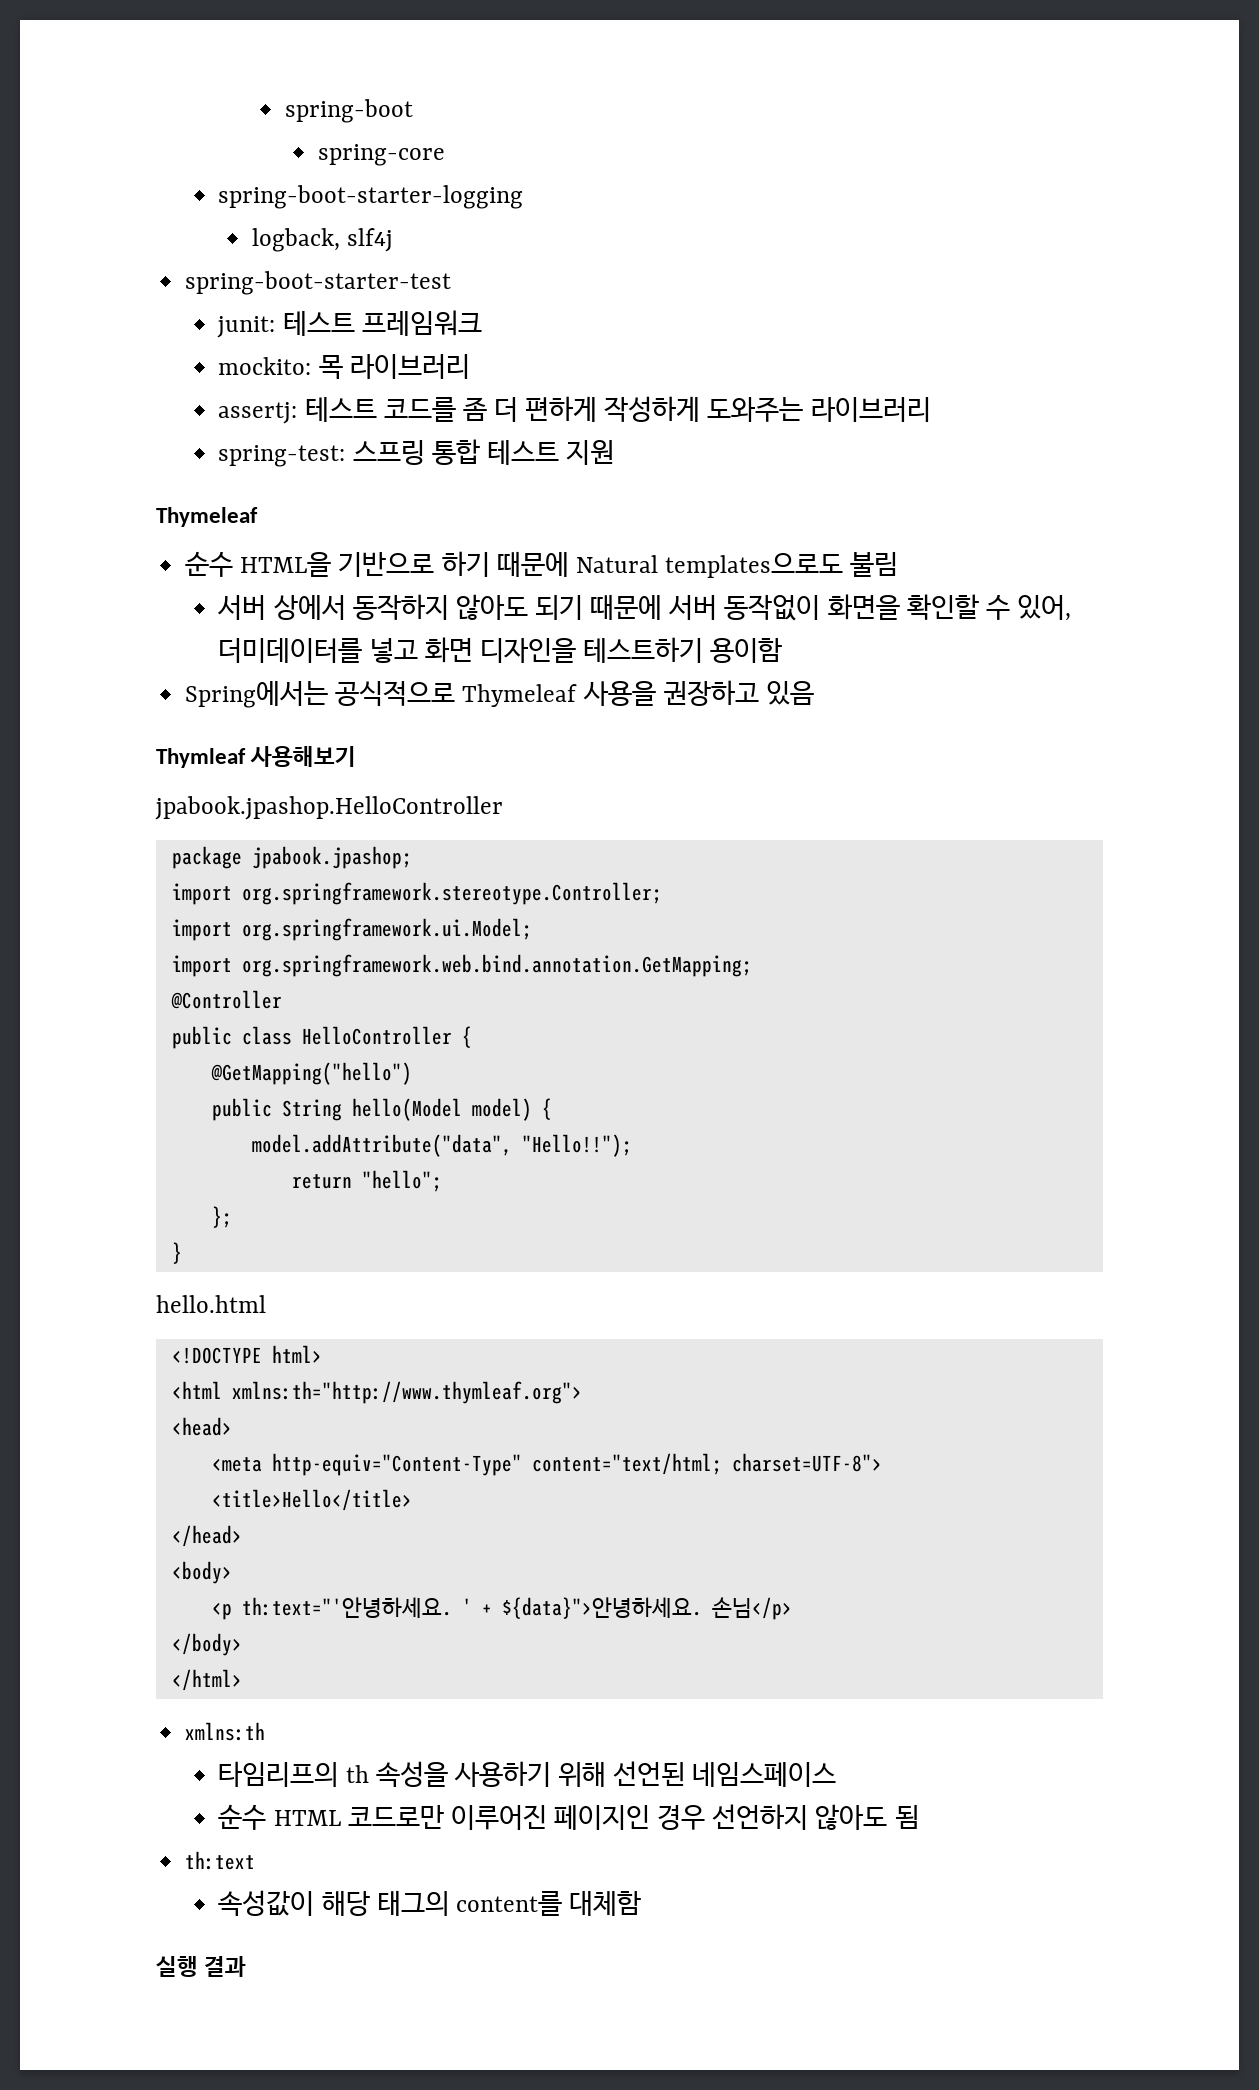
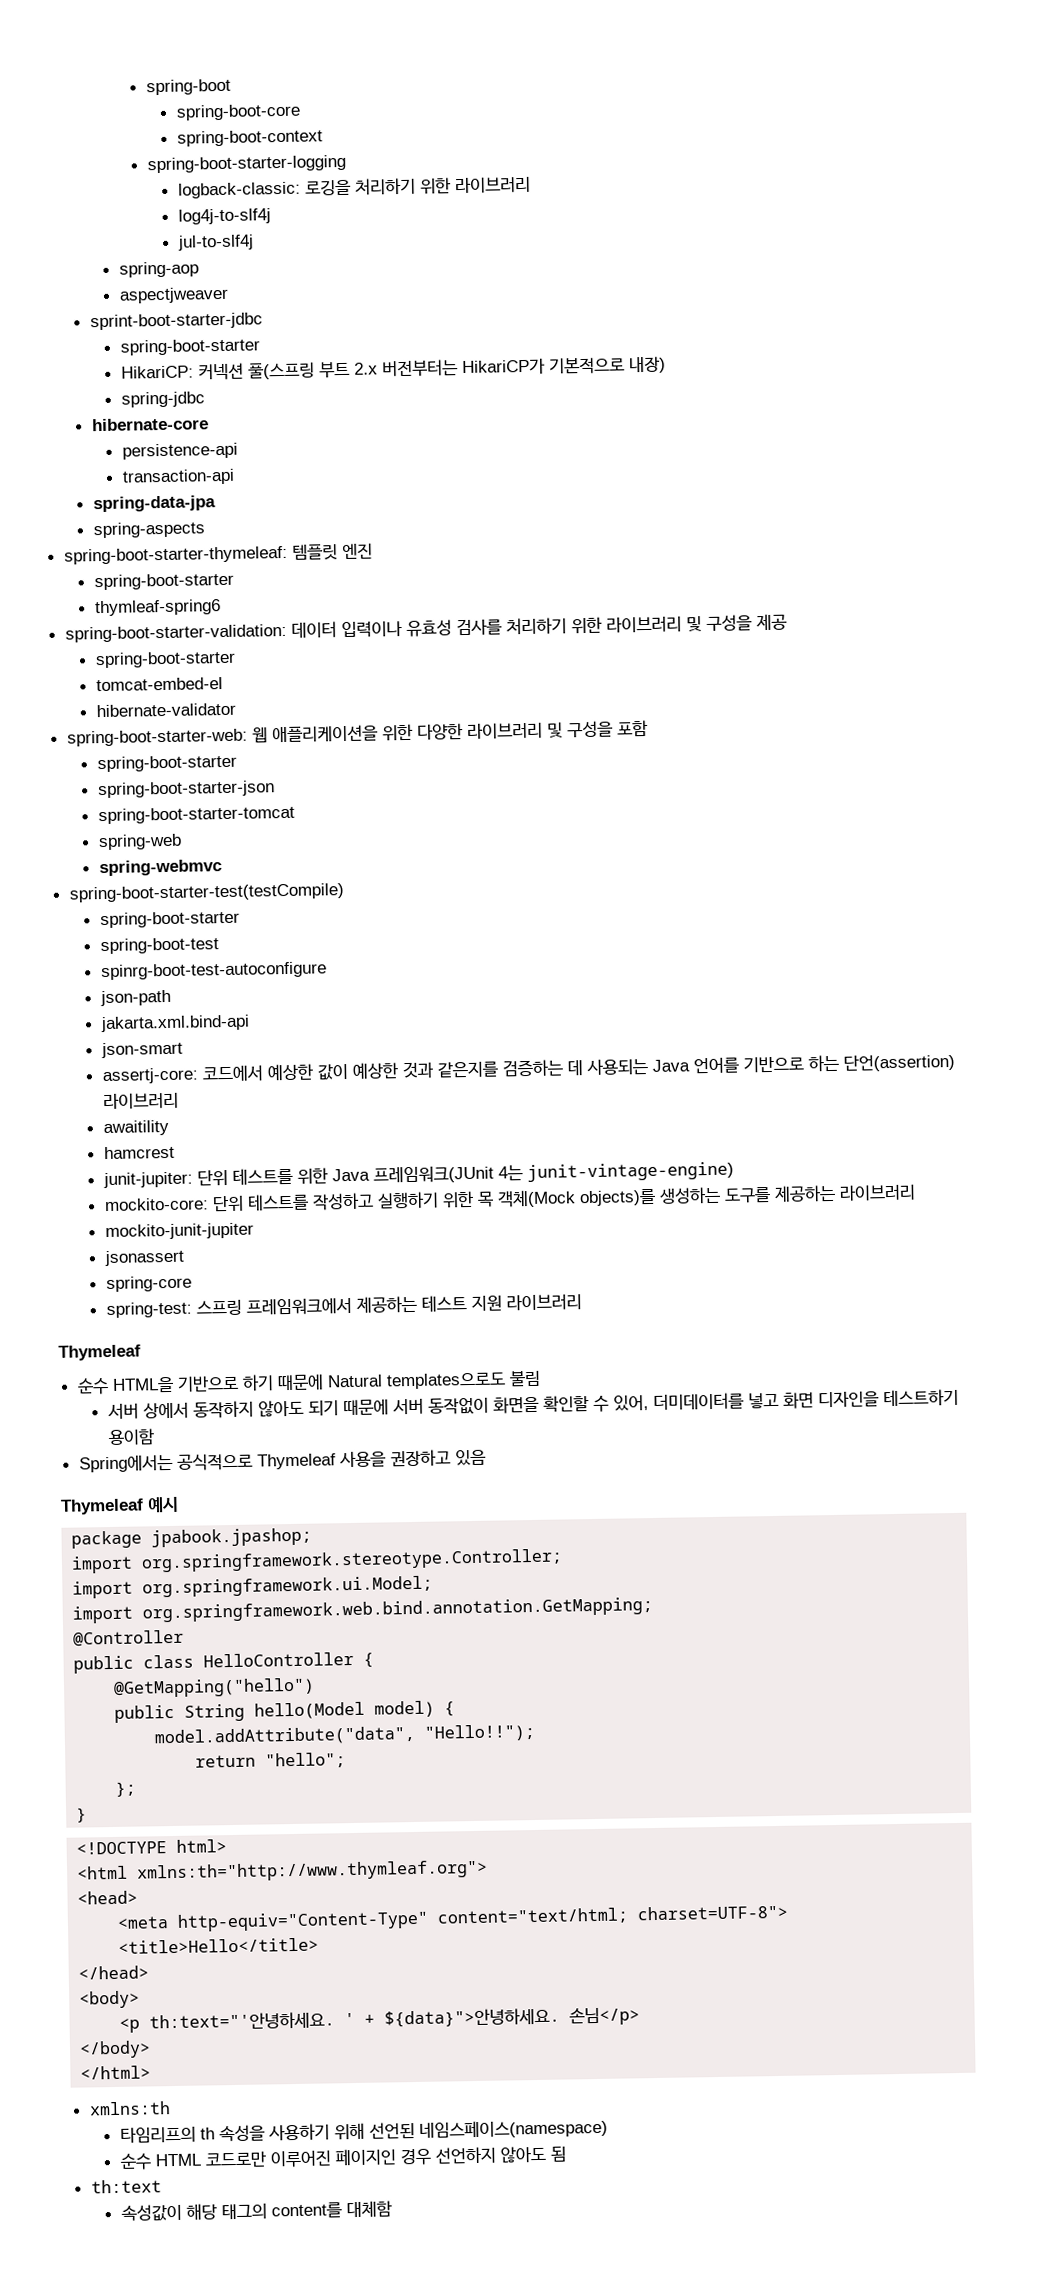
+ spring-boot-core
+ spring-boot-context
+ spring-boot-starter-logging
+ logback-classic: 로깅을 처리하기 위한 라이브러리
+ log4j-to-slf4j
+ jul-to-slf4j
+ spring-aop
+ aspectjweaver
+ sprint-boot-starter-jdbc
+ spring-boot-starter
+ HikariCP: 커넥션 풀(스프링 부트 2.x 버전부터는 HikariCP가 기본적으로 내장)
+ spring-jdbc
+ hibernate-core
+ persistence-api
+ transaction-api
+ spring-data-jpa
+ spring-aspects
+ spring-boot-starter-thymeleaf: 템플릿 엔진
+ spring-boot-starter
+ thymleaf-spring6
+ spring-boot-starter-validation: 데이터 입력이나 유효성 검사를 처리하기 위한 라이브러리 및 구성을 제공
+ spring-boot-starter
+ tomcat-embed-el
+ hibernate-validator
+ spring-boot-starter-web: 웹 애플리케이션을 위한 다양한 라이브러리 및 구성을 포함
+ spring-boot-starter
+ spring-boot-starter-json
+ spring-boot-starter-tomcat
+ spring-web
+ spring-webmvc
+ spring-boot-starter-test(testCompile)
+ spring-boot-starter
+ spring-boot-test
+ spinrg-boot-test-autoconfigure
+ json-path
+ jakarta.xml.bind-api
+ json-smart
+ assertj-core: 코드에서 예상한 값이 예상한 것과 같은지를 검증하는 데 사용되는 Java 언어를 기반으로 하는 단언(assertion) 라이브러리
+ awaitility
+ hamcrest
+ junit-jupiter: 단위 테스트를 위한 Java 프레임워크(JUnit 4는 junit-vintage-engine)
+ mockito-core: 단위 테스트를 작성하고 실행하기 위한 목 객체(Mock objects)를 생성하는 도구를 제공하는 라이브러리
+ mockito-junit-jupiter
+ jsonassert
  spring-core
- spring-boot-starter-logging
- logback, slf4j
- spring-boot-starter-test
- junit: 테스트 프레임워크
- mockito: 목 라이브러리
- assertj: 테스트 코드를 좀 더 편하게 작성하게 도와주는 라이브러리
- spring-test: 스프링 통합 테스트 지원
+ spring-test: 스프링 프레임워크에서 제공하는 테스트 지원 라이브러리
- Thymleaf 사용해보기
- jpabook.jpashop.HelloController
+ Thymeleaf 예시
- hello.html
- 타임리프의 th 속성을 사용하기 위해 선언된 네임스페이스
+ 타임리프의 th 속성을 사용하기 위해 선언된 네임스페이스(namespace)
- 실행 결과

